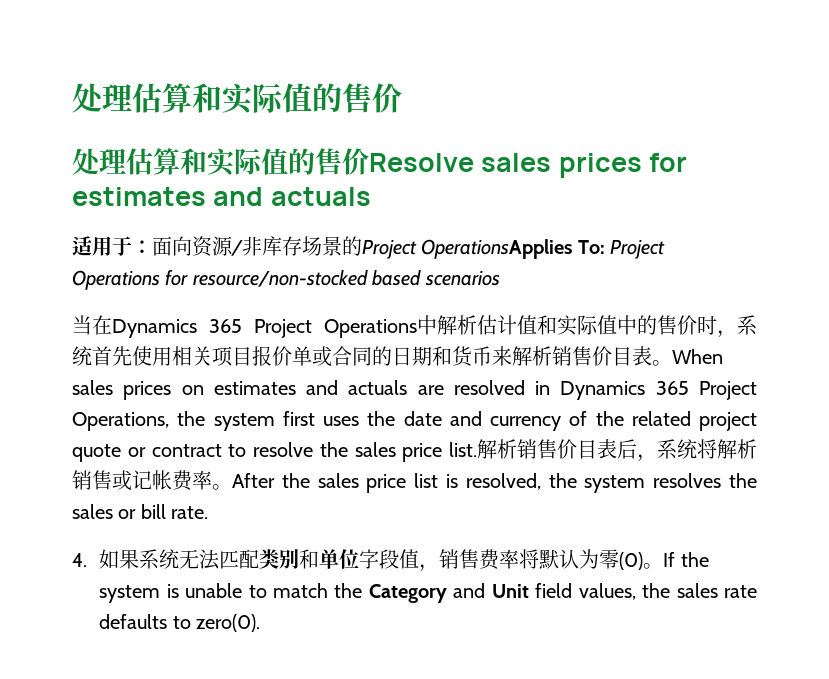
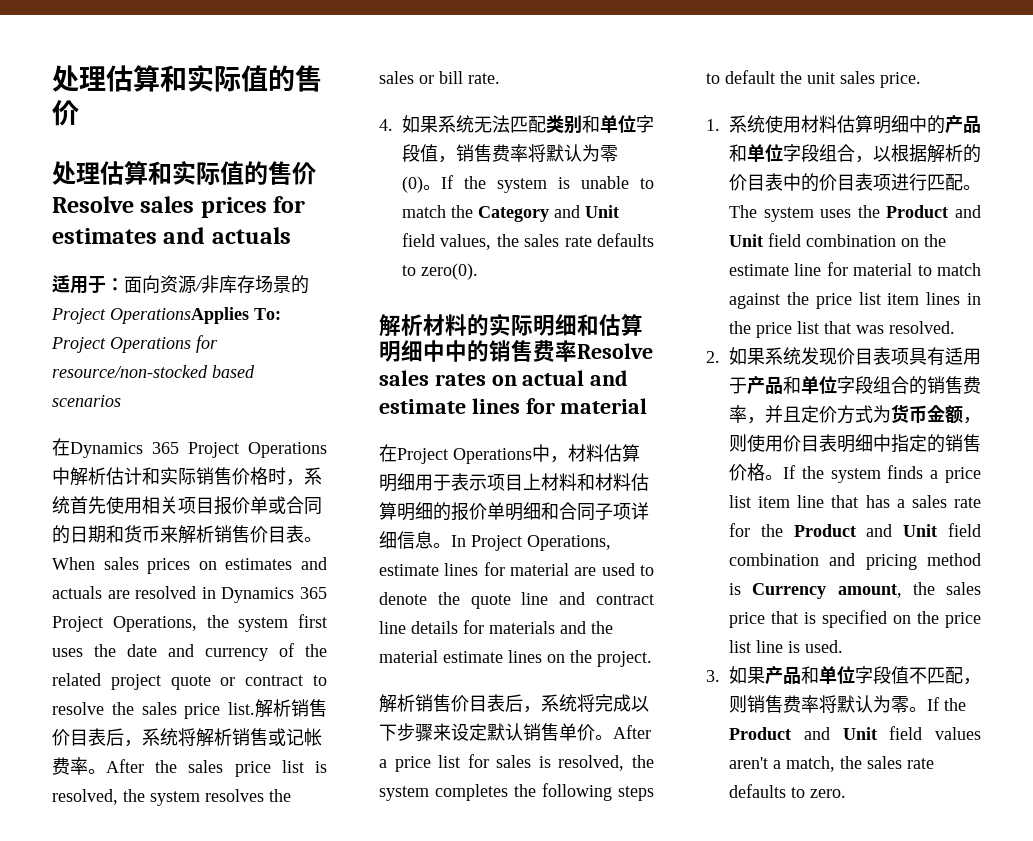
- 当在Dynamics 365 Project Operations中解析估计值和实际值中的售价时，系统首先使用相关项目报价单或合同的日期和货币来解析销售价目表。
+ 在Dynamics 365 Project Operations中解析估计和实际销售价格时，系统首先使用相关项目报价单或合同的日期和货币来解析销售价目表。
+ 解析材料的实际明细和估算明细中中的销售费率Resolve sales rates on actual and estimate lines for material
+ 在Project Operations中，材料估算明细用于表示项目上材料和材料估算明细的报价单明细和合同子项详细信息。In Project Operations, estimate lines for material are used to denote the quote line and contract line details for materials and the material estimate lines on the project.
+ 解析销售价目表后，系统将完成以下步骤来设定默认销售单价。After a price list for sales is resolved, the system completes the following steps to default the unit sales price.
+ 1.系统使用材料估算明细中的产品和单位字段组合，以根据解析的价目表中的价目表项进行匹配。The system uses the Product and Unit field combination on the estimate line for material to match against the price list item lines in the price list that was resolved.
+ 2.如果系统发现价目表项具有适用于产品和单位字段组合的销售费率，并且定价方式为货币金额，则使用价目表明细中指定的销售价格。If the system finds a price list item line that has a sales rate for the Product and Unit field combination and pricing method is Currency amount, the sales price that is specified on the price list line is used.
+ 3.如果产品和单位字段值不匹配，则销售费率将默认为零。If the Product and Unit field values aren't a match, the sales rate defaults to zero.

